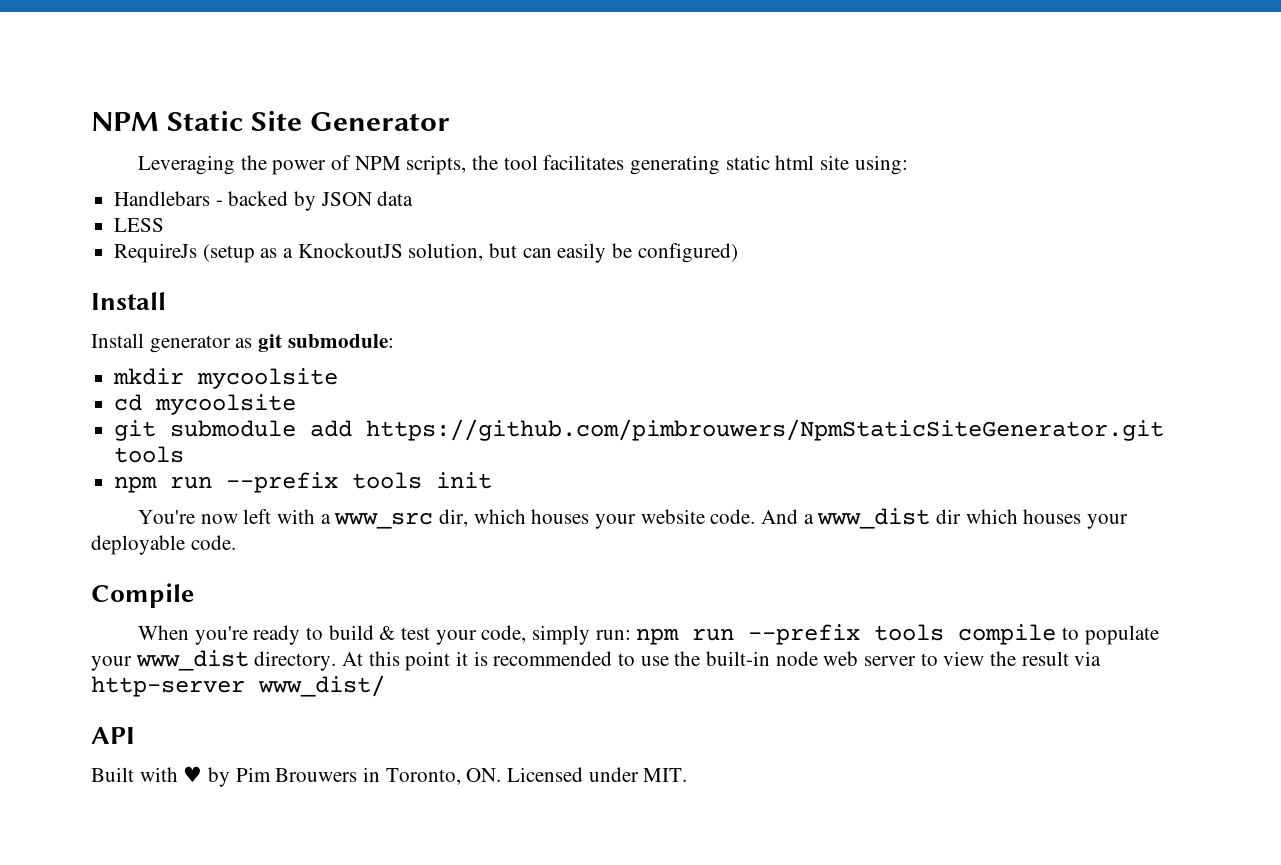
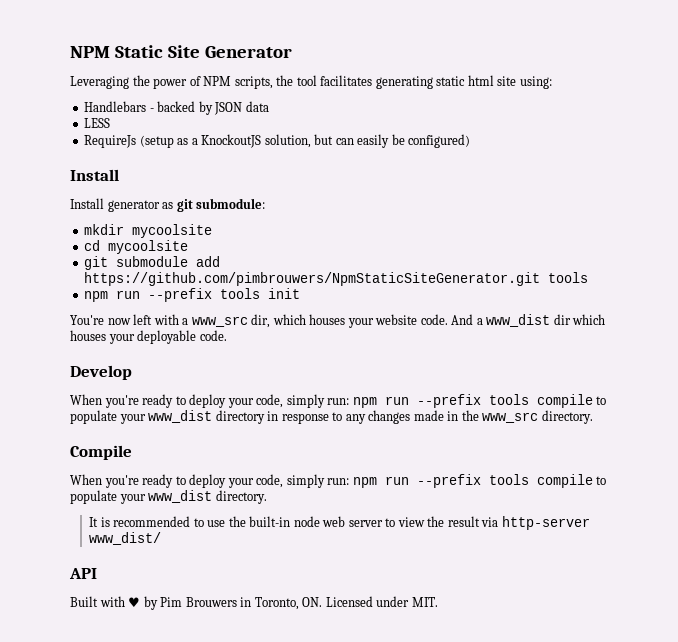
+ Develop
+ When you're ready to deploy your code, simply run: npm run --prefix tools compile to populate your www_dist directory in response to any changes made in the www_src directory.
- When you're ready to build & test your code, simply run: npm run --prefix tools compile to populate your www_dist directory. At this point it is recommended to use the built-in node web server to view the result via http-server www_dist/
+ When you're ready to deploy your code, simply run: npm run --prefix tools compile to populate your www_dist directory.
+ It is recommended to use the built-in node web server to view the result via http-server www_dist/

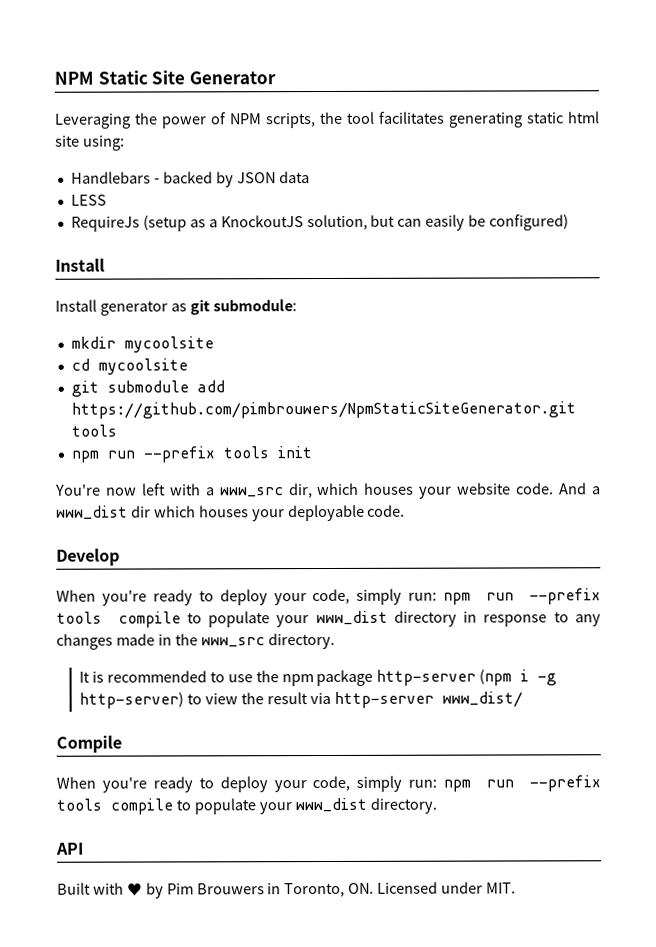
+ It is recommended to use the npm package http-server (npm i -g http-server) to view the result via http-server www_dist/
- It is recommended to use the built-in node web server to view the result via http-server www_dist/

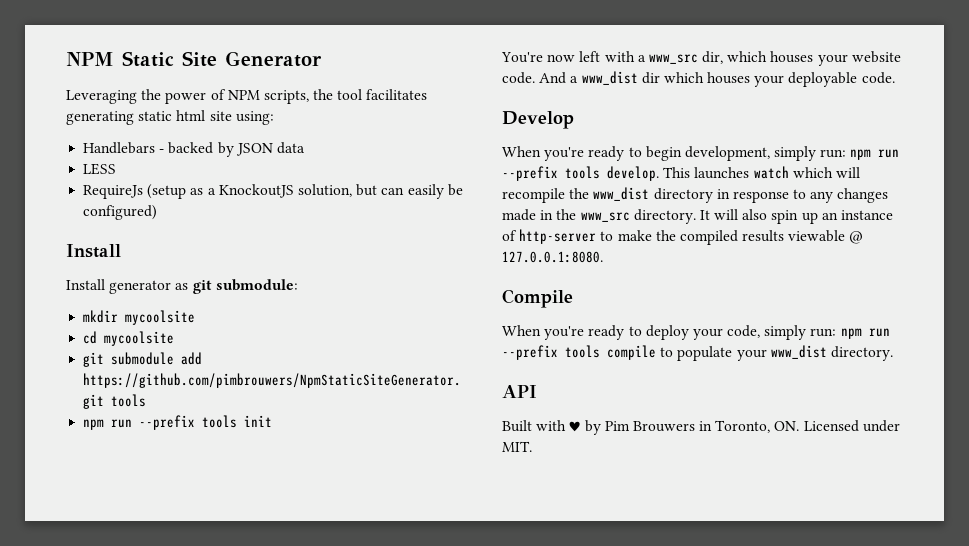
- When you're ready to deploy your code, simply run: npm run --prefix tools compile to populate your www_dist directory in response to any changes made in the www_src directory.
- It is recommended to use the npm package http-server (npm i -g http-server) to view the result via http-server www_dist/
+ When you're ready to begin development, simply run: npm run --prefix tools develop. This launches watch which will recompile the www_dist directory in response to any changes made in the www_src directory. It will also spin up an instance of http-server to make the compiled results viewable @ 127.0.0.1:8080.

